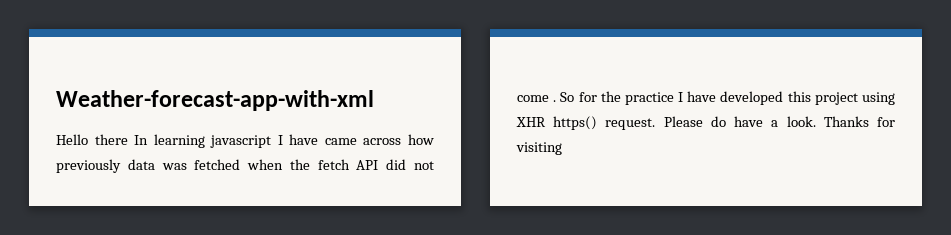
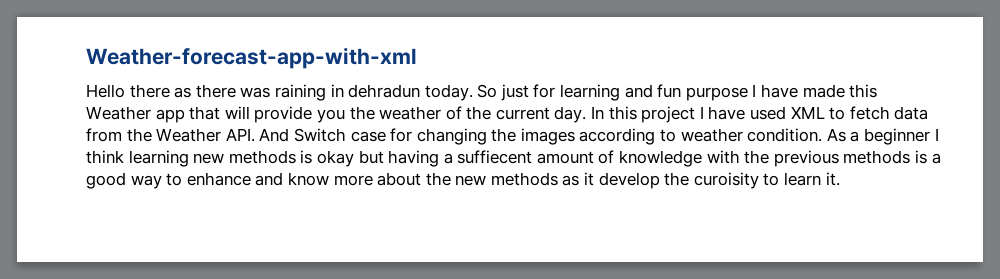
- Hello there In learning javascript I have came across how previously data was fetched when the fetch API did not come . So for the practice I have developed this project using XHR https() request. Please do have a look. Thanks for visiting
+ Hello there as there was raining in dehradun today. So just for learning and fun purpose I have made this Weather app that will provide you the weather of the current day. In this project I have used XML to fetch data from the Weather API. And Switch case for changing the images according to weather condition. As a beginner I think learning new methods is okay but having a suffiecent amount of knowledge with the previous methods is a good way to enhance and know more about the new methods as it develop the curoisity to learn it.

